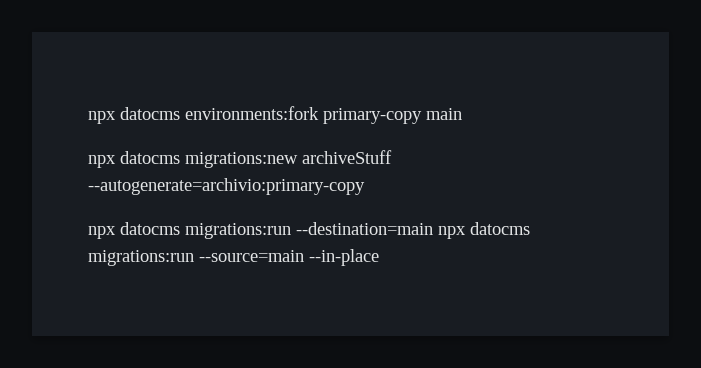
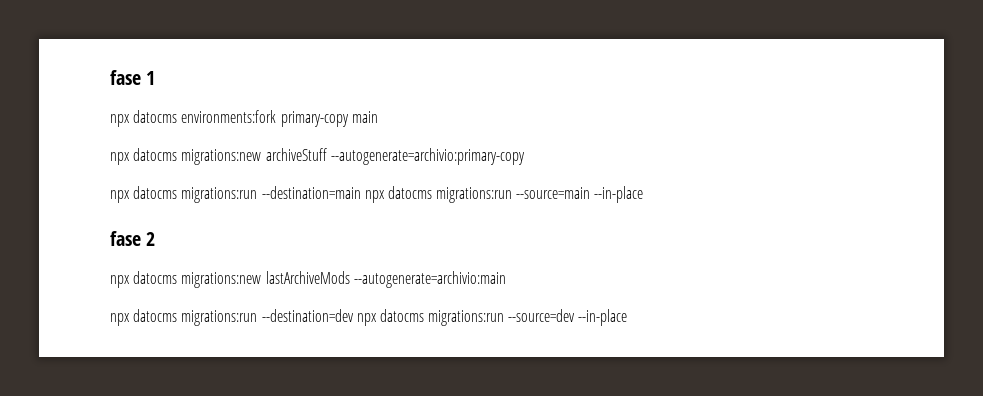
+ fase 1
+ fase 2
+ npx datocms migrations:new lastArchiveMods --autogenerate=archivio:main
+ npx datocms migrations:run --destination=dev npx datocms migrations:run --source=dev --in-place

